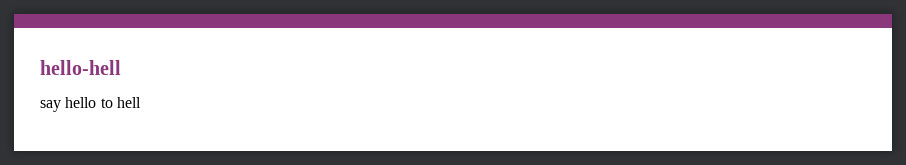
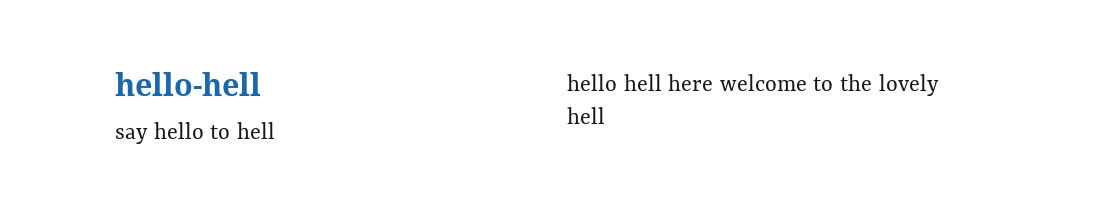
+ hello hell here welcome to the lovely hell

